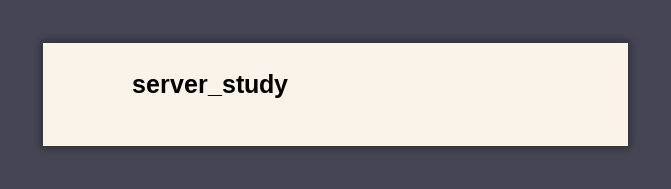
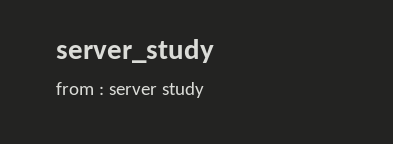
+ from : server study

